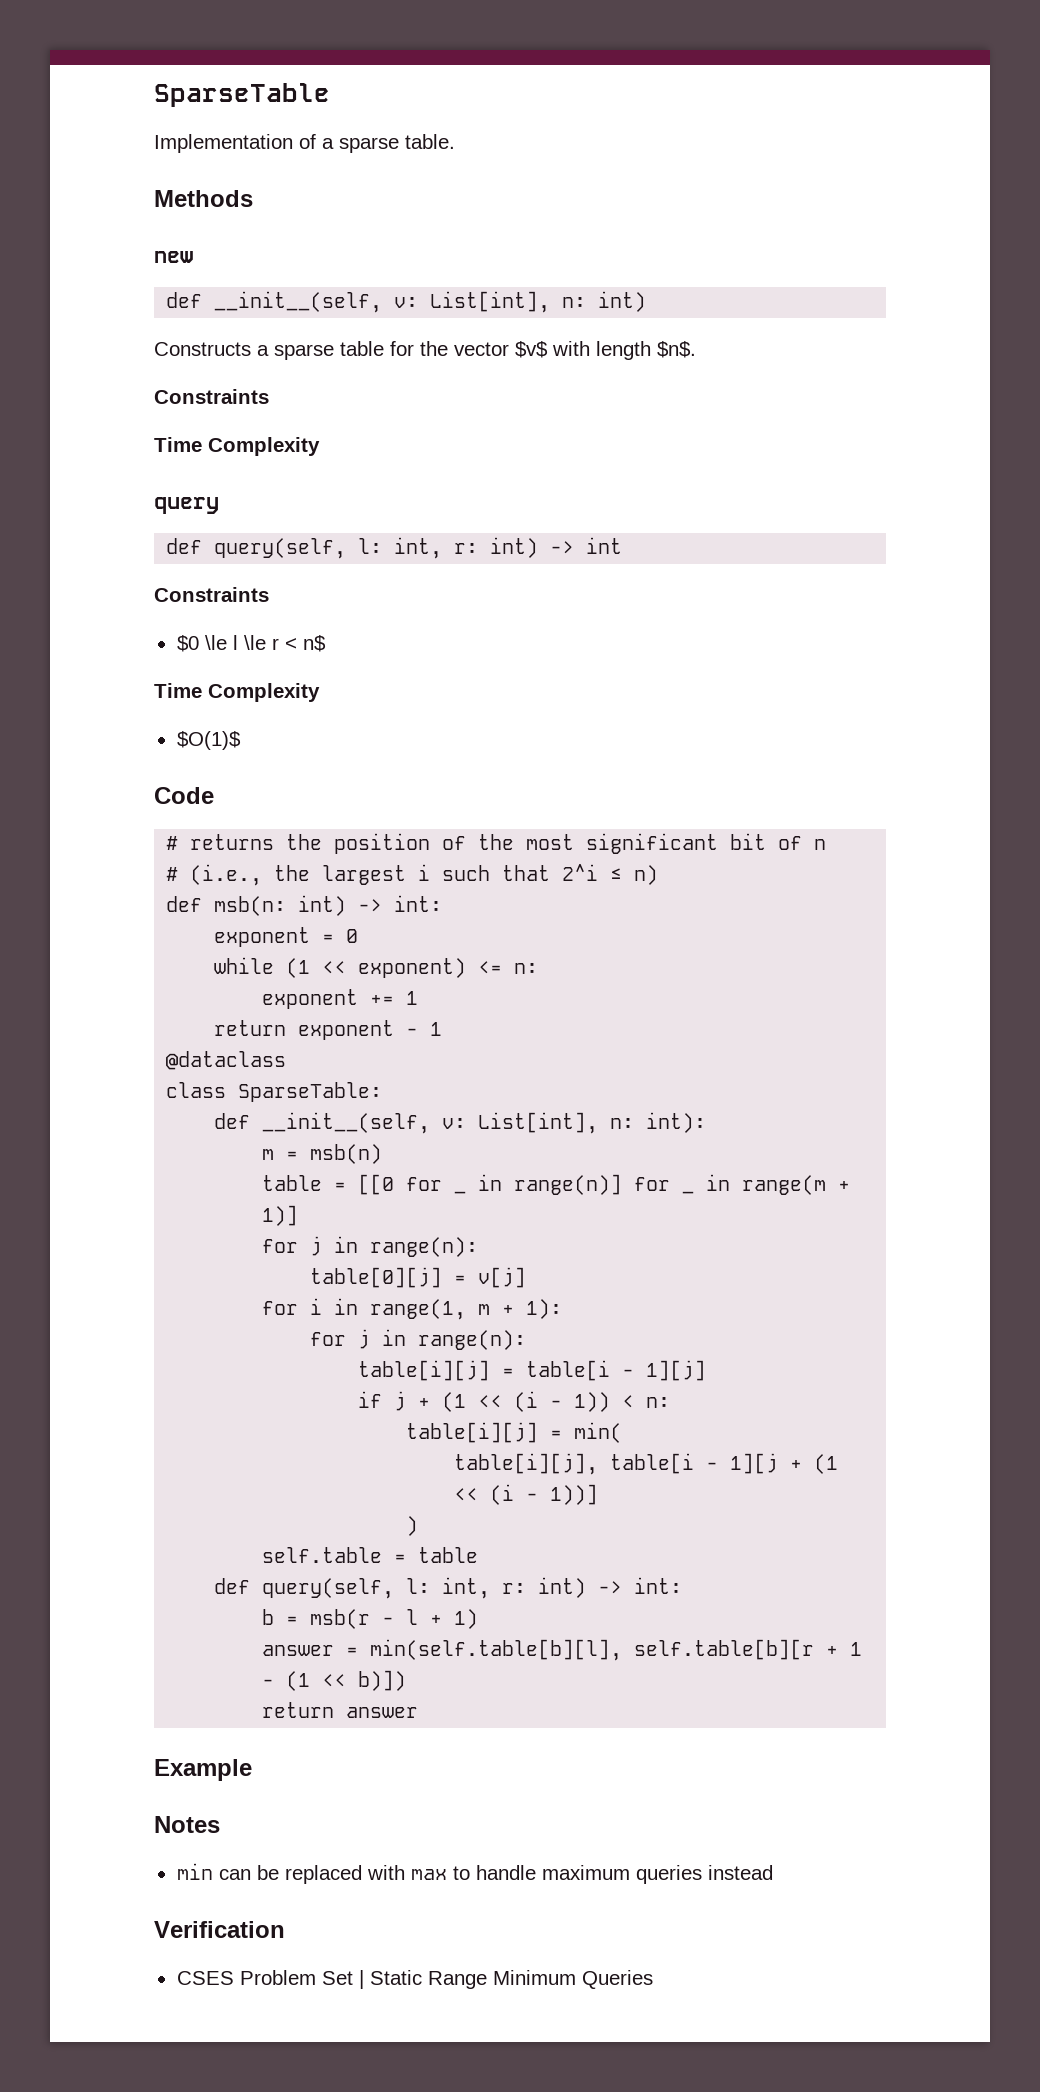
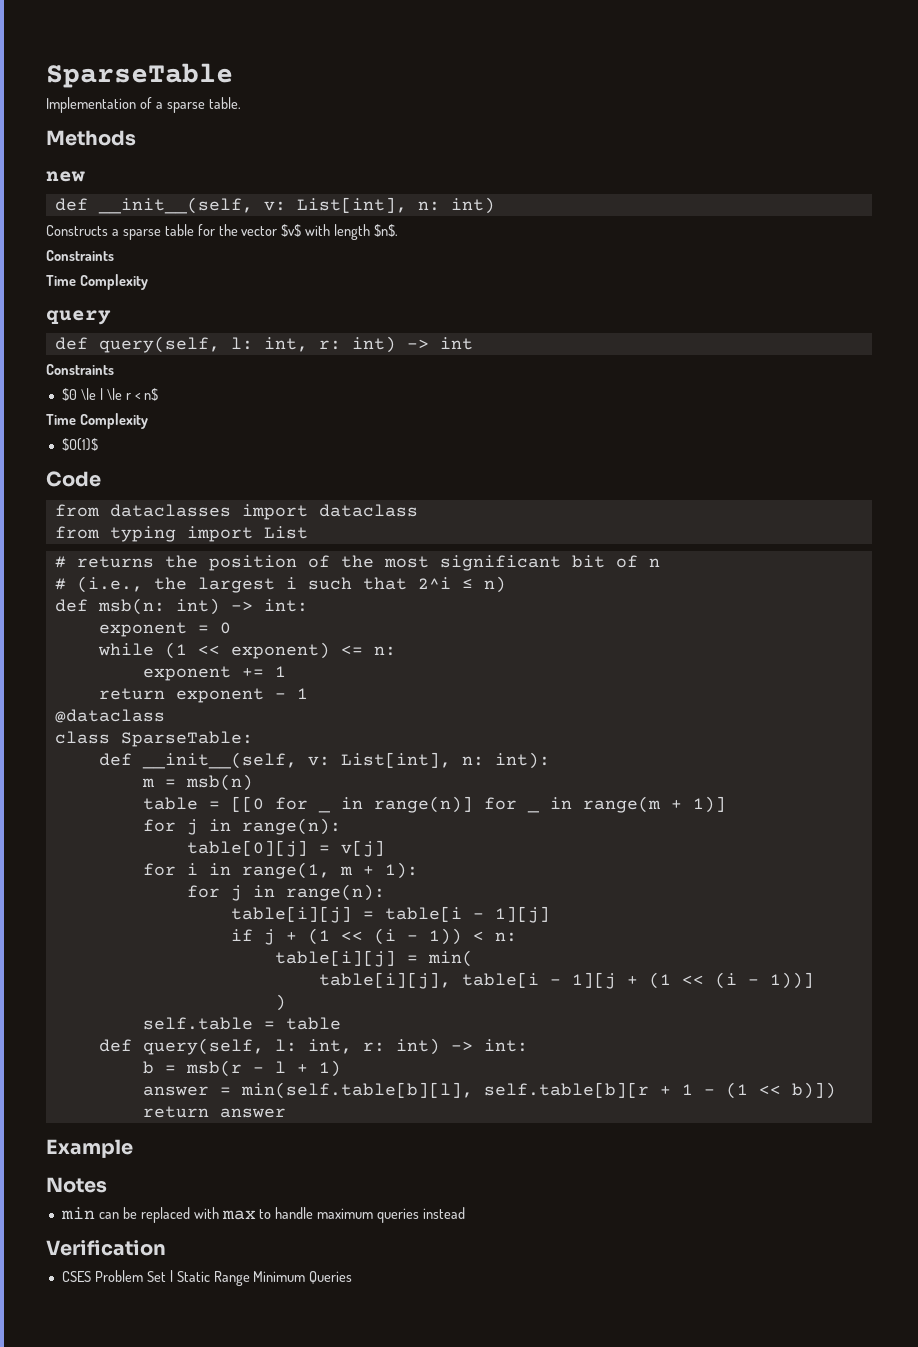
+ from dataclasses import dataclass
+ from typing import List

